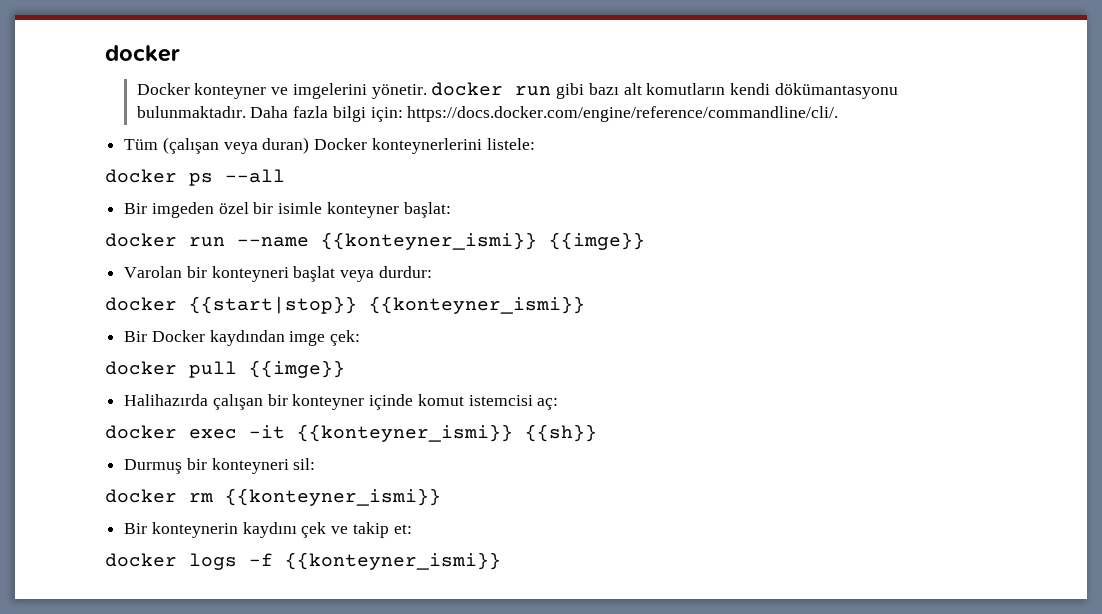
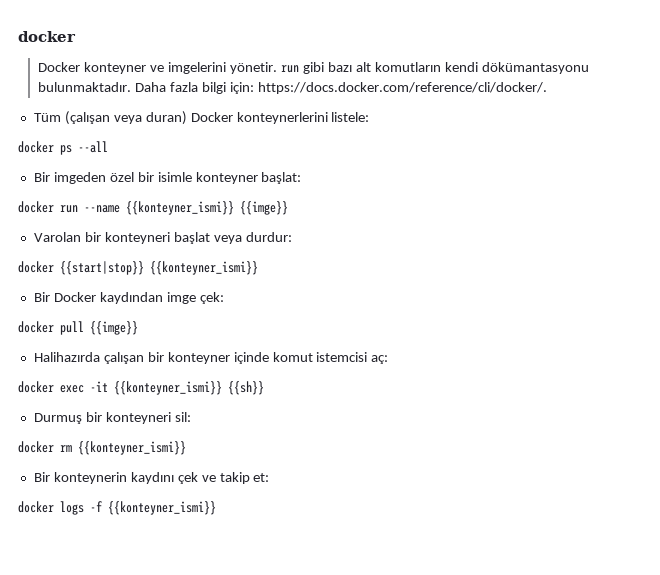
- Docker konteyner ve imgelerini yönetir. docker run gibi bazı alt komutların kendi dökümantasyonu bulunmaktadır.
+ Docker konteyner ve imgelerini yönetir. run gibi bazı alt komutların kendi dökümantasyonu bulunmaktadır.
- Daha fazla bilgi için: https://docs.docker.com/engine/reference/commandline/cli/.
+ Daha fazla bilgi için: https://docs.docker.com/reference/cli/docker/.

